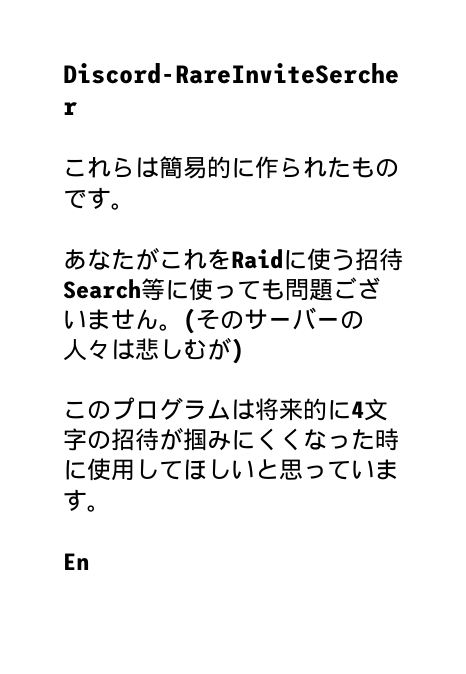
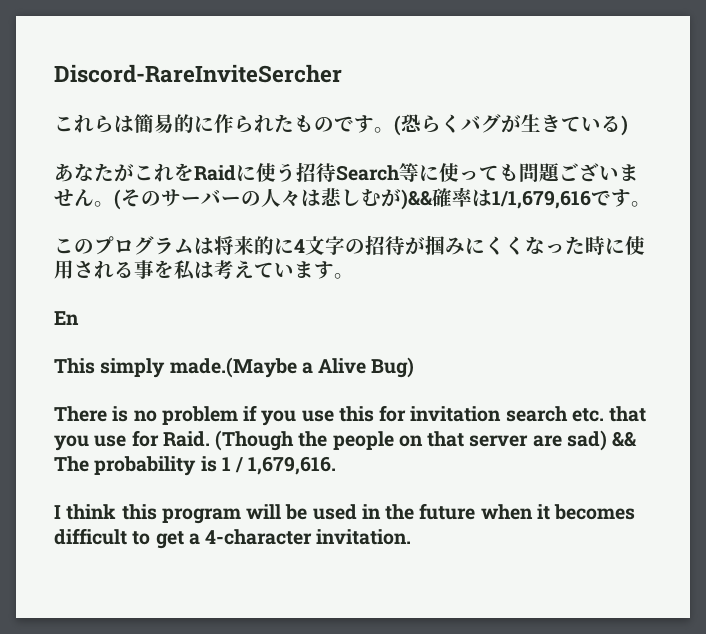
+ (恐らくバグが生きている)
- (そのサーバーの人々は悲しむが)
+ (そのサーバーの人々は悲しむが)&&確率は1/1,679,616です。
- このプログラムは将来的に4文字の招待が掴みにくくなった時に使用してほしいと思っています。
+ このプログラムは将来的に4文字の招待が掴みにくくなった時に使用される事を私は考えています。
+ This simply made.(Maybe a Alive Bug)
+ There is no problem if you use this for invitation search etc. that you use for Raid. (Though the people on that server are sad) && The probability is 1 / 1,679,616.
+ I think this program will be used in the future when it becomes difficult to get a 4-character invitation.

